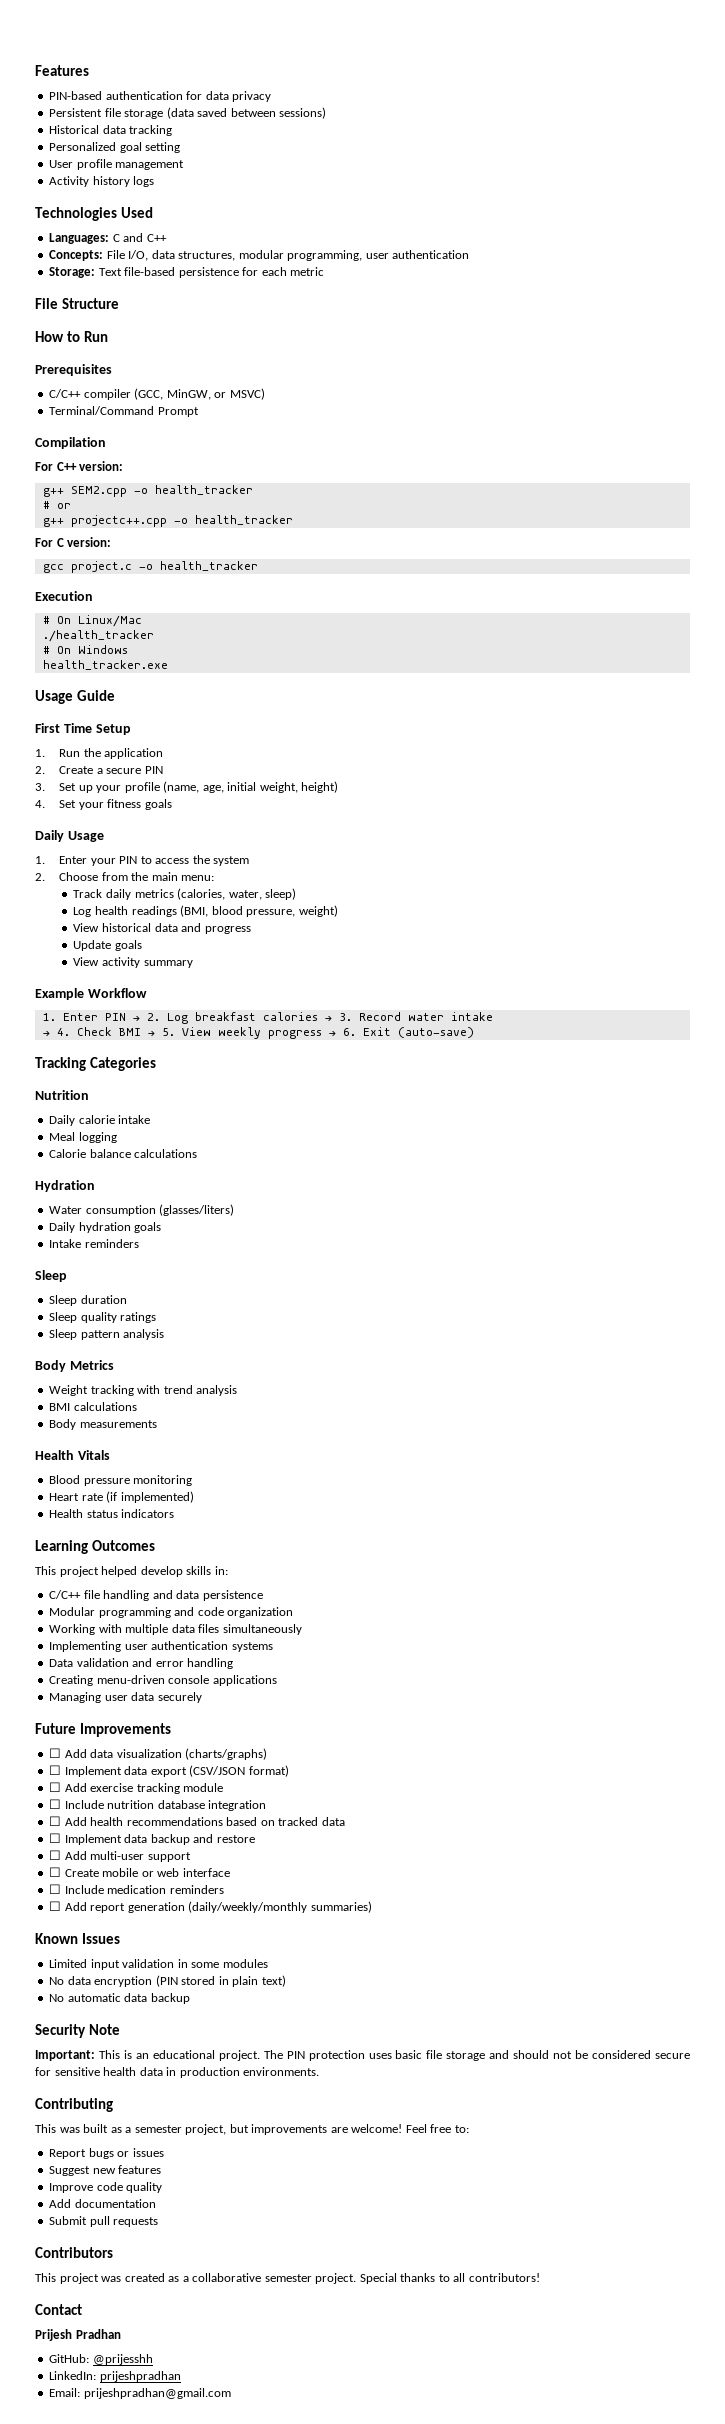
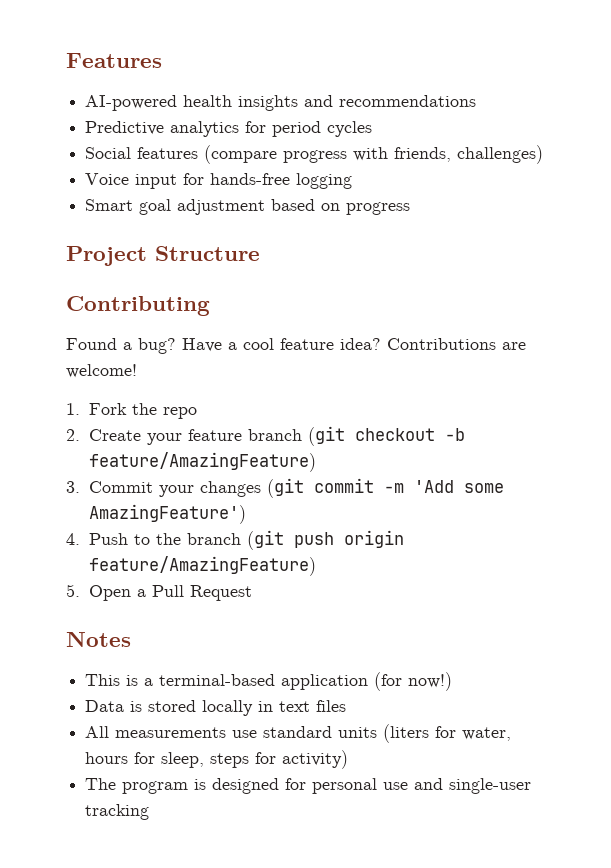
- PIN-based authentication for data privacy
- Persistent file storage (data saved between sessions)
- Historical data tracking
- Personalized goal setting
- User profile management
- Activity history logs
- Technologies Used
- Languages: C and C++
- Concepts: File I/O, data structures, modular programming, user authentication
- Storage: Text file-based persistence for each metric
- File Structure
- How to Run
- Prerequisites
- C/C++ compiler (GCC, MinGW, or MSVC)
- Terminal/Command Prompt
- Compilation
- For C++ version:
- g++ SEM2.cpp -o health_tracker
- # or
- g++ projectc++.cpp -o health_tracker
- For C version:
- gcc project.c -o health_tracker
- Execution
- # On Linux/Mac
- ./health_tracker
- # On Windows
- health_tracker.exe
- Usage Guide
- First Time Setup
- 1. Run the application
- 2. Create a secure PIN
- 3. Set up your profile (name, age, initial weight, height)
- 4. Set your fitness goals
- Daily Usage
- 1. Enter your PIN to access the system
- 2. Choose from the main menu:
- Track daily metrics (calories, water, sleep)
- Log health readings (BMI, blood pressure, weight)
- View historical data and progress
- Update goals
- View activity summary
- Example Workflow
- 1. Enter PIN → 2. Log breakfast calories → 3. Record water intake
- → 4. Check BMI → 5. View weekly progress → 6. Exit (auto-save)
- Tracking Categories
- Nutrition
- Daily calorie intake
- Meal logging
- Calorie balance calculations
- Hydration
- Water consumption (glasses/liters)
- Daily hydration goals
- Intake reminders
- Sleep
- Sleep duration
- Sleep quality ratings
- Sleep pattern analysis
- Body Metrics
- Weight tracking with trend analysis
- BMI calculations
- Body measurements
- Health Vitals
- Blood pressure monitoring
- Heart rate (if implemented)
- Health status indicators
- Learning Outcomes
- This project helped develop skills in:
- C/C++ file handling and data persistence
- Modular programming and code organization
- Working with multiple data files simultaneously
- Implementing user authentication systems
- Data validation and error handling
- Creating menu-driven console applications
- Managing user data securely
- Future Improvements
- ☐ Add data visualization (charts/graphs)
- ☐ Implement data export (CSV/JSON format)
- ☐ Add exercise tracking module
- ☐ Include nutrition database integration
- ☐ Add health recommendations based on tracked data
- ☐ Implement data backup and restore
- ☐ Add multi-user support
- ☐ Create mobile or web interface
- ☐ Include medication reminders
- ☐ Add report generation (daily/weekly/monthly summaries)
- Known Issues
- Limited input validation in some modules
- No data encryption (PIN stored in plain text)
- No automatic data backup
- Security Note
- Important: This is an educational project. The PIN protection uses basic file storage and should not be considered secure for sensitive health data in production environments.
+ AI-powered health insights and recommendations
+ Predictive analytics for period cycles
+ Social features (compare progress with friends, challenges)
+ Voice input for hands-free logging
+ Smart goal adjustment based on progress
+ Project Structure
  Contributing
- This was built as a semester project, but improvements are welcome! Feel free to:
- Report bugs or issues
- Suggest new features
- Improve code quality
- Add documentation
- Submit pull requests
- Contributors
- This project was created as a collaborative semester project. Special thanks to all contributors!
- Contact
- Prijesh Pradhan
- GitHub: @prijesshh
- LinkedIn: prijeshpradhan
- Email: prijeshpradhan@gmail.com
+ Found a bug? Have a cool feature idea? Contributions are welcome!
+ 1. Fork the repo
+ 2. Create your feature branch (git checkout -b feature/AmazingFeature)
+ 3. Commit your changes (git commit -m 'Add some AmazingFeature')
+ 4. Push to the branch (git push origin feature/AmazingFeature)
+ 5. Open a Pull Request
+ Notes
+ This is a terminal-based application (for now!)
+ Data is stored locally in text files
+ All measurements use standard units (liters for water, hours for sleep, steps for activity)
+ The program is designed for personal use and single-user tracking

